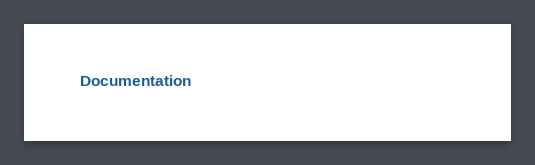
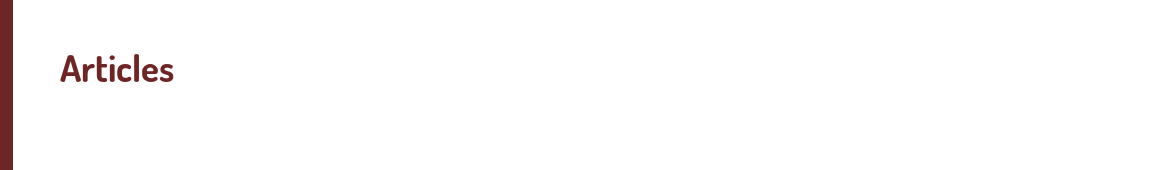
- Documentation
+ Articles

